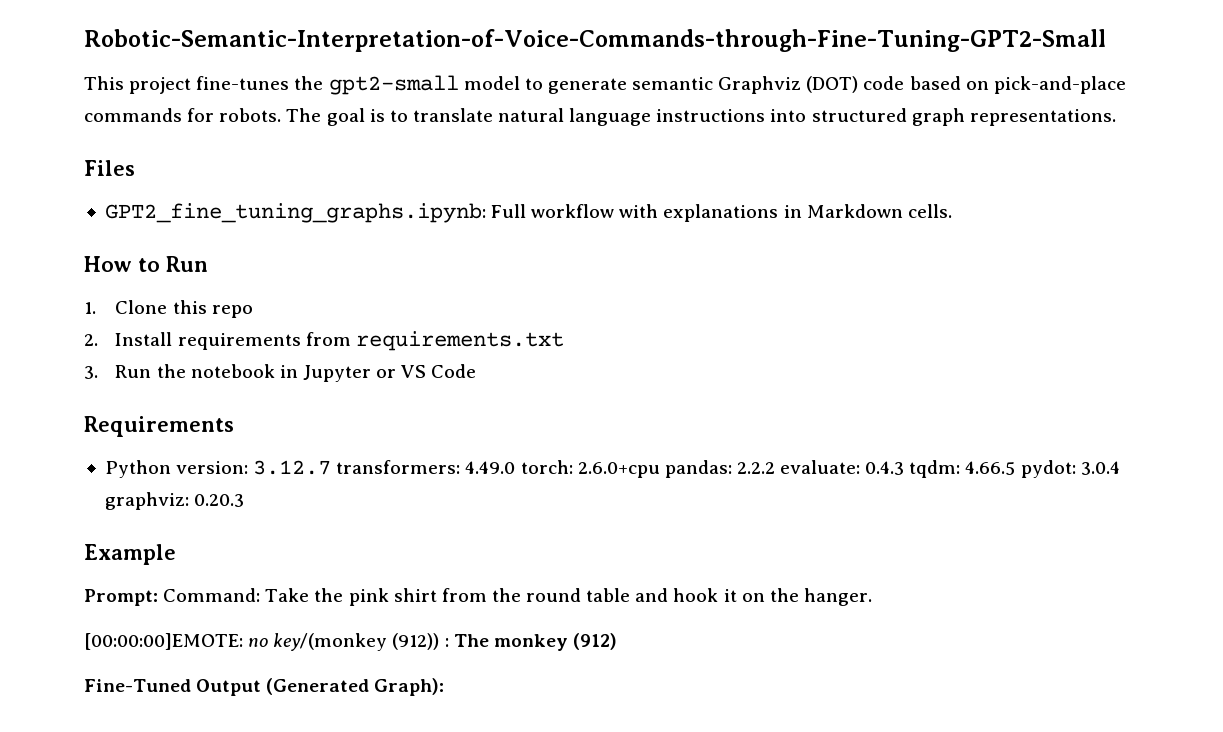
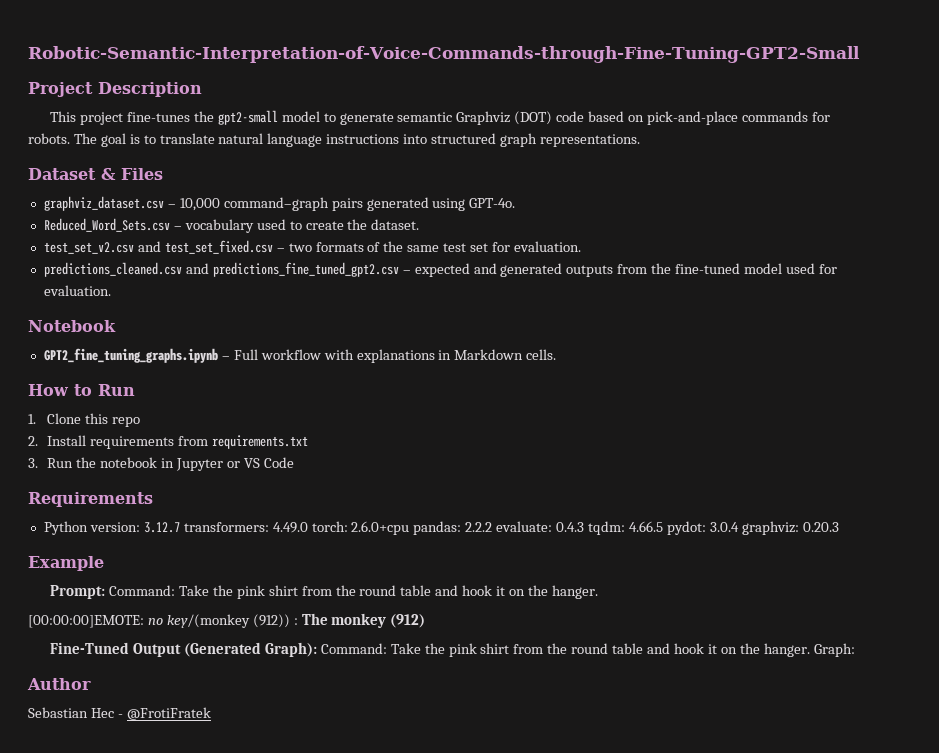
+ Project Description
- Files
+ Dataset & Files
- GPT2_fine_tuning_graphs.ipynb: Full workflow with explanations in Markdown cells.
+ graphviz_dataset.csv – 10,000 command–graph pairs generated using GPT-4o.
+ Reduced_Word_Sets.csv – vocabulary used to create the dataset.
+ test_set_v2.csv and test_set_fixed.csv – two formats of the same test set for evaluation.
+ predictions_cleaned.csv and predictions_fine_tuned_gpt2.csv – expected and generated outputs from the fine-tuned model used for evaluation.
+ Notebook
+ GPT2_fine_tuning_graphs.ipynb – Full workflow with explanations in Markdown cells.
- Fine-Tuned Output (Generated Graph):
+ Fine-Tuned Output (Generated Graph): Command: Take the pink shirt from the round table and hook it on the hanger. Graph:
+ Author
+ Sebastian Hec - @FrotiFratek

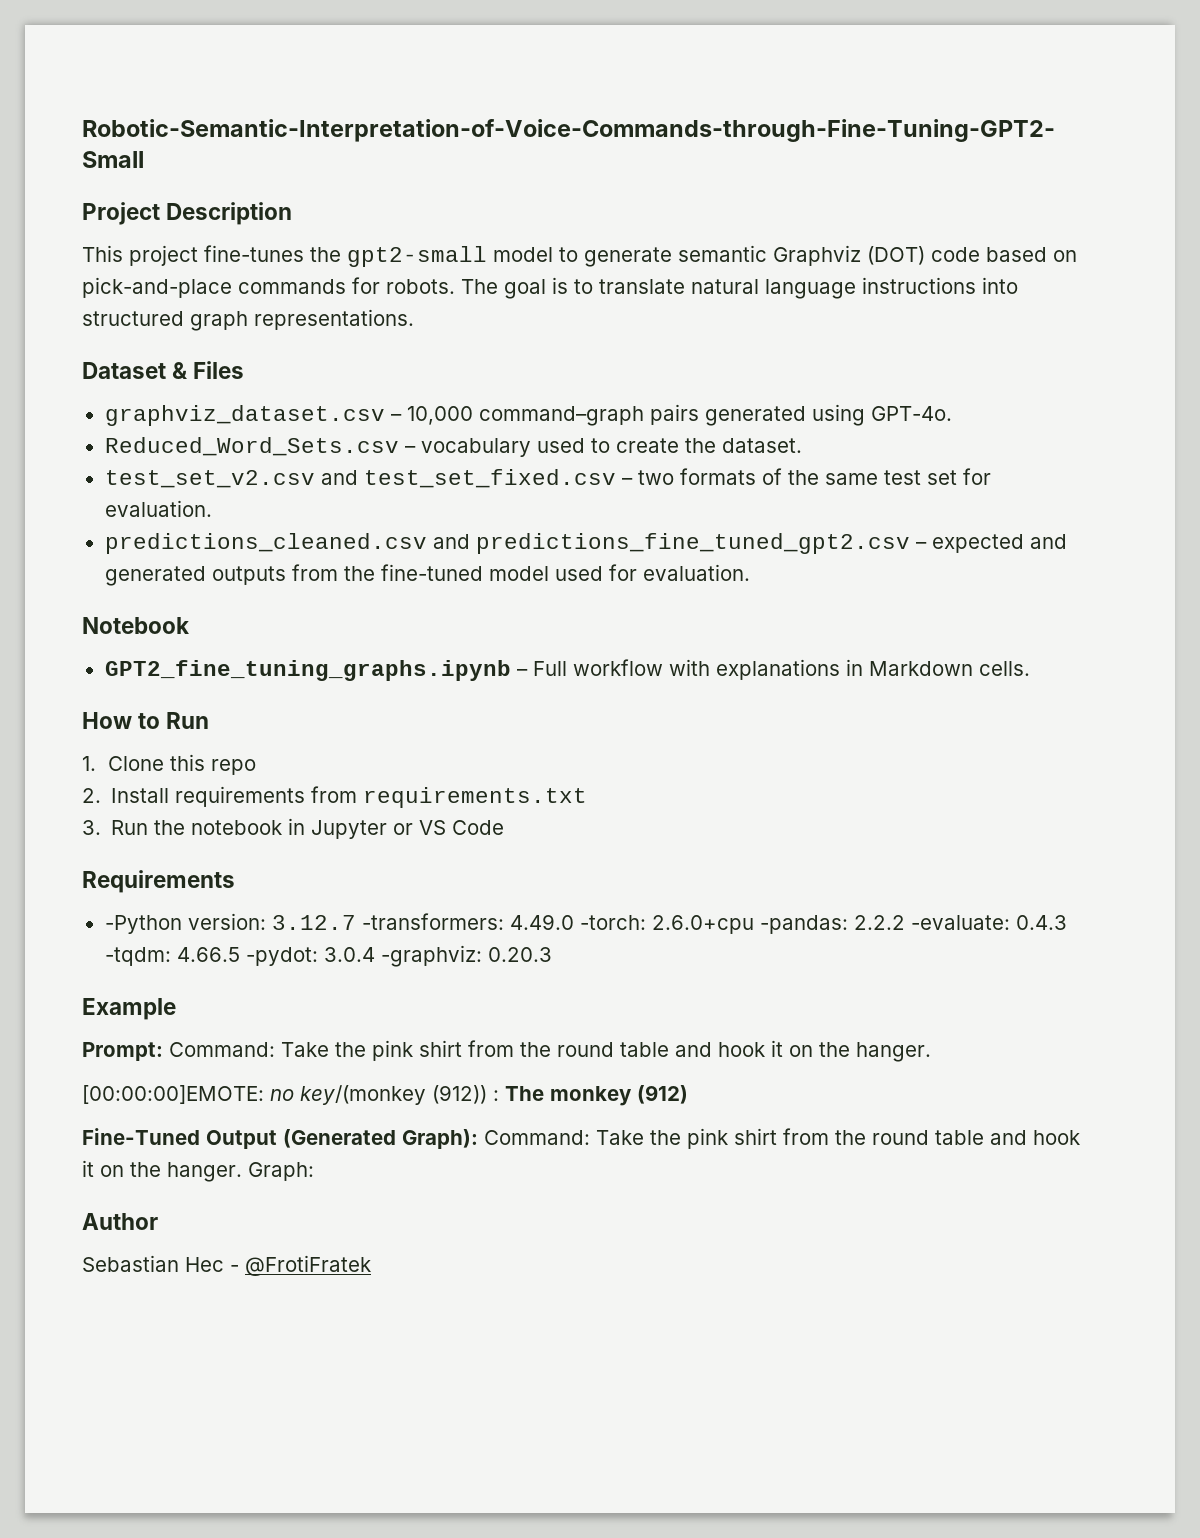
- Python version: 3.12.7 transformers: 4.49.0 torch: 2.6.0+cpu pandas: 2.2.2 evaluate: 0.4.3 tqdm: 4.66.5 pydot: 3.0.4 graphviz: 0.20.3
+ -Python version: 3.12.7 -transformers: 4.49.0 -torch: 2.6.0+cpu -pandas: 2.2.2 -evaluate: 0.4.3 -tqdm: 4.66.5 -pydot: 3.0.4 -graphviz: 0.20.3

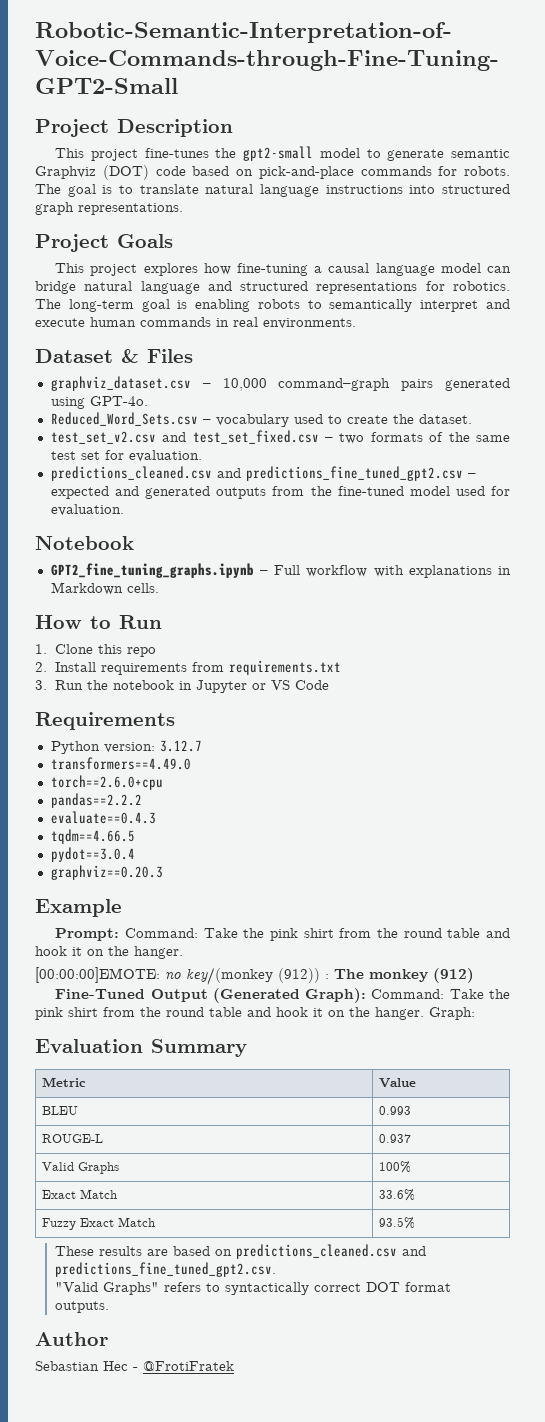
+ Project Goals
+ This project explores how fine-tuning a causal language model can bridge natural language and structured representations for robotics. The long-term goal is enabling robots to semantically interpret and execute human commands in real environments.
- -Python version: 3.12.7 -transformers: 4.49.0 -torch: 2.6.0+cpu -pandas: 2.2.2 -evaluate: 0.4.3 -tqdm: 4.66.5 -pydot: 3.0.4 -graphviz: 0.20.3
+ Python version: 3.12.7
+ transformers==4.49.0
+ torch==2.6.0+cpu
+ pandas==2.2.2
+ evaluate==0.4.3
+ tqdm==4.66.5
+ pydot==3.0.4
+ graphviz==0.20.3
+ Evaluation Summary
+ Metric | Value
+ BLEU | 0.993
+ ROUGE-L | 0.937
+ Valid Graphs | 100%
+ Exact Match | 33.6%
+ Fuzzy Exact Match | 93.5%
+ These results are based on predictions_cleaned.csv and predictions_fine_tuned_gpt2.csv.
+ "Valid Graphs" refers to syntactically correct DOT format outputs.

